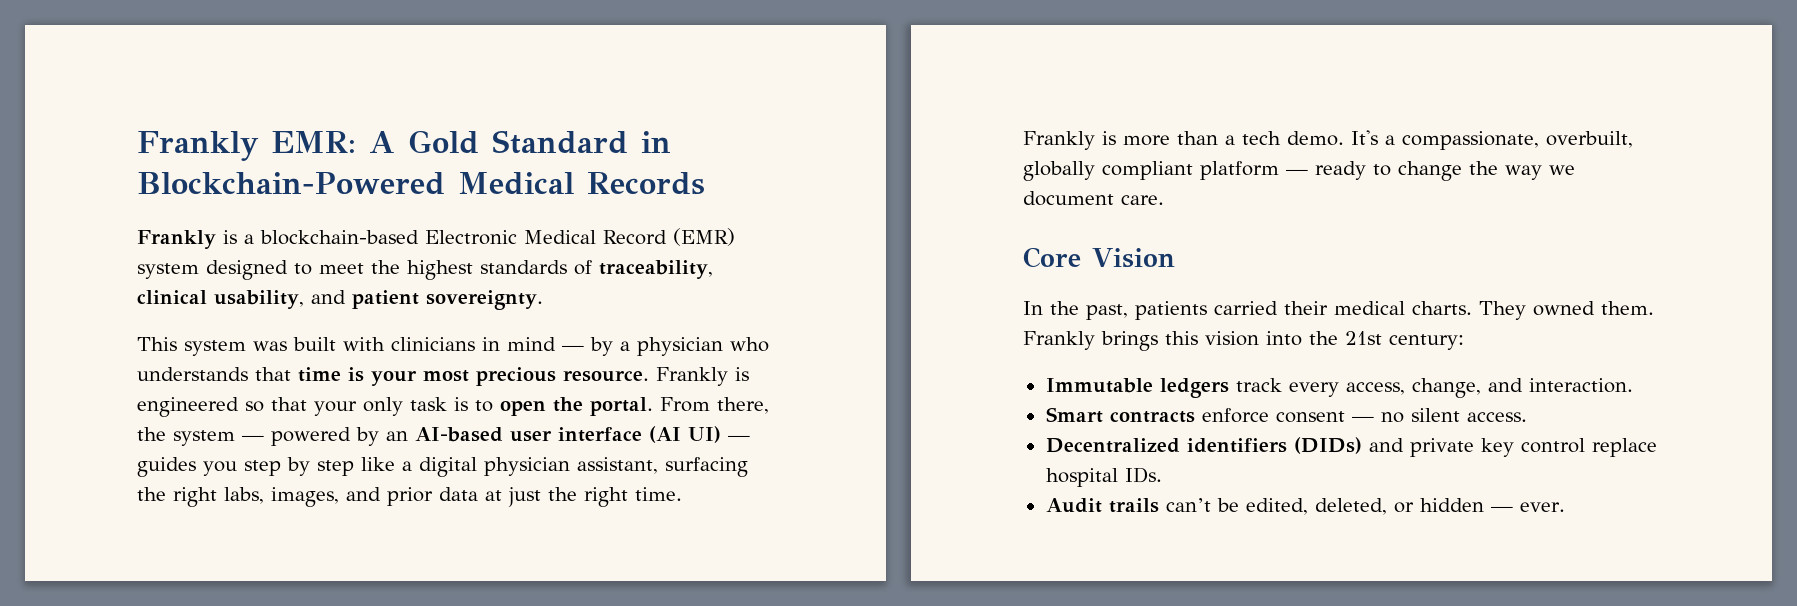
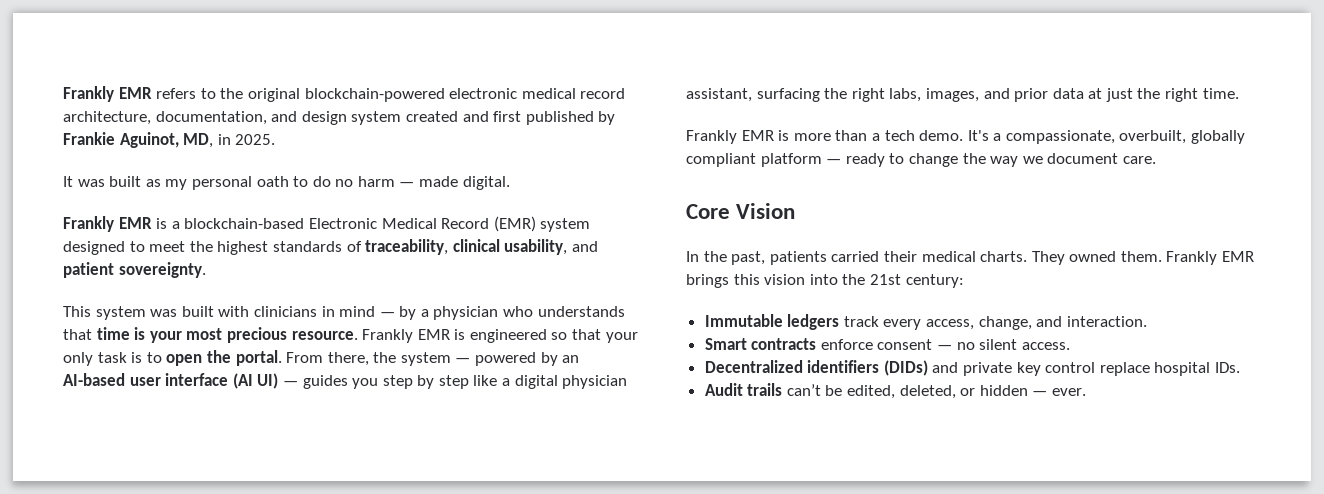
- Frankly EMR: A Gold Standard in Blockchain-Powered Medical Records
- Frankly is a blockchain-based Electronic Medical Record (EMR) system designed to meet the highest standards of traceability, clinical usability, and patient sovereignty.
+ Frankly EMR refers to the original blockchain-powered electronic medical record architecture, documentation, and design system created and first published by Frankie Aguinot, MD, in 2025.
+ It was built as my personal oath to do no harm — made digital.
+ Frankly EMR is a blockchain-based Electronic Medical Record (EMR) system designed to meet the highest standards of traceability, clinical usability, and patient sovereignty.
- Frankly is engineered so that your only task is to open the portal.
+ Frankly EMR is engineered so that your only task is to open the portal.
- Frankly is more than a tech demo.
+ Frankly EMR is more than a tech demo.
- Frankly brings this vision into the 21st century:
+ Frankly EMR brings this vision into the 21st century:

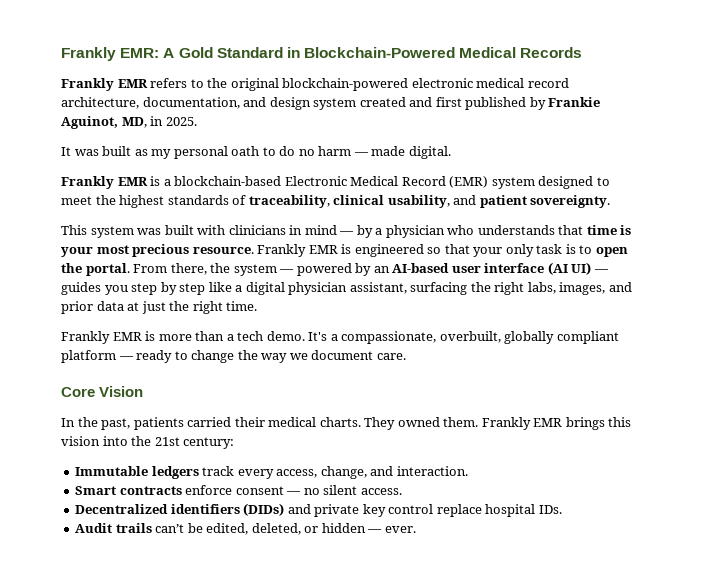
+ Frankly EMR: A Gold Standard in Blockchain-Powered Medical Records

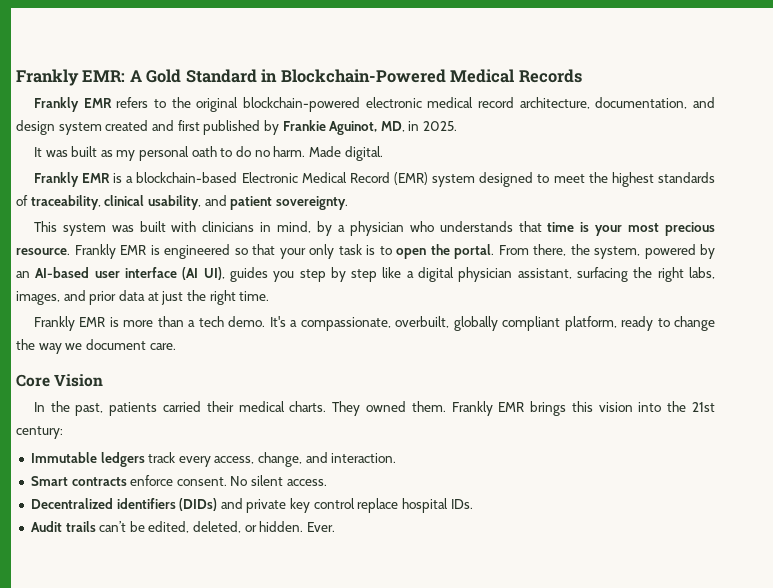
- It was built as my personal oath to do no harm — made digital.
+ It was built as my personal oath to do no harm. Made digital.
- This system was built with clinicians in mind — by a physician who understands that time is your most precious resource.
+ This system was built with clinicians in mind, by a physician who understands that time is your most precious resource.
- From there, the system — powered by an AI-based user interface (AI UI) — guides you step by step like a digital physician assistant, surfacing the right labs, images, and prior data at just the right time.
+ From there, the system, powered by an AI-based user interface (AI UI), guides you step by step like a digital physician assistant, surfacing the right labs, images, and prior data at just the right time.
- It's a compassionate, overbuilt, globally compliant platform — ready to change the way we document care.
+ It's a compassionate, overbuilt, globally compliant platform, ready to change the way we document care.
- Smart contracts enforce consent — no silent access.
+ Smart contracts enforce consent. No silent access.
- Audit trails can’t be edited, deleted, or hidden — ever.
+ Audit trails can’t be edited, deleted, or hidden. Ever.

